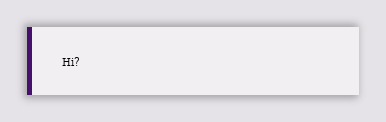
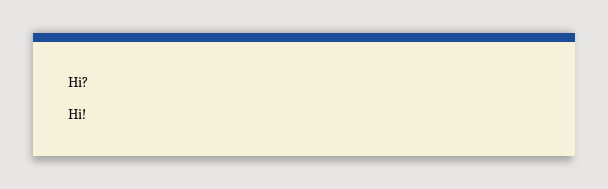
+ Hi!

